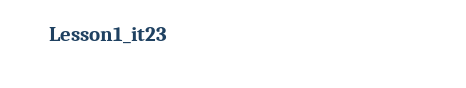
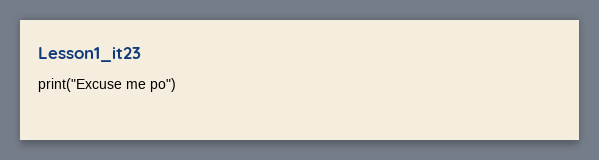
+ print("Excuse me po")

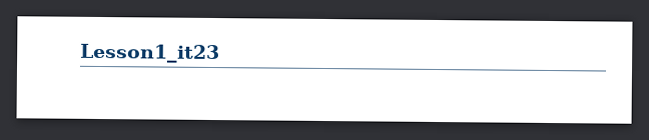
- print("Excuse me po")

